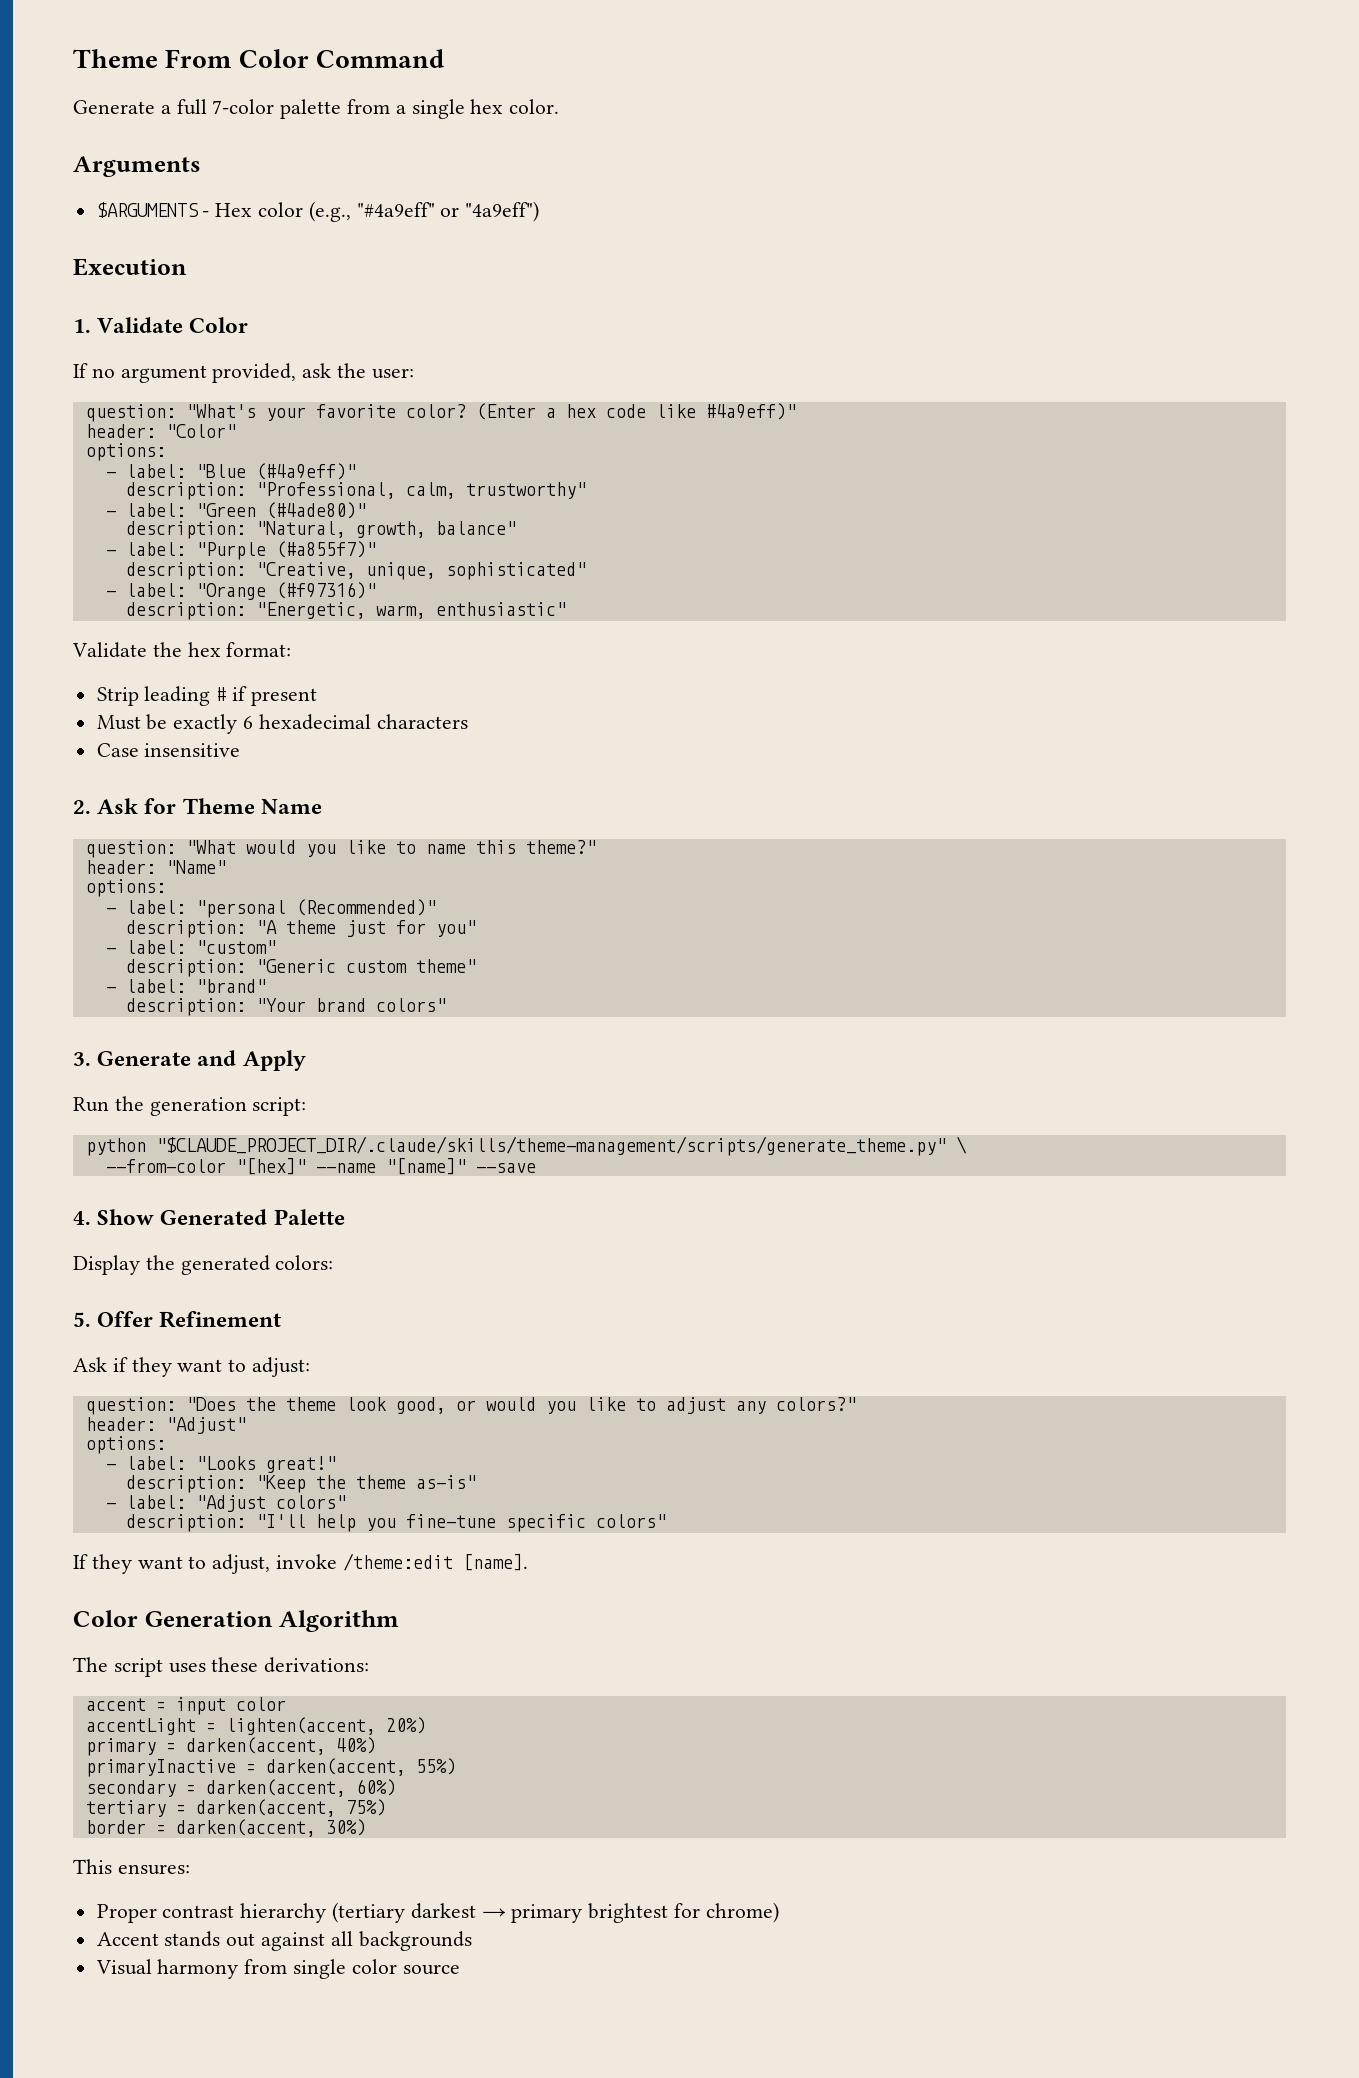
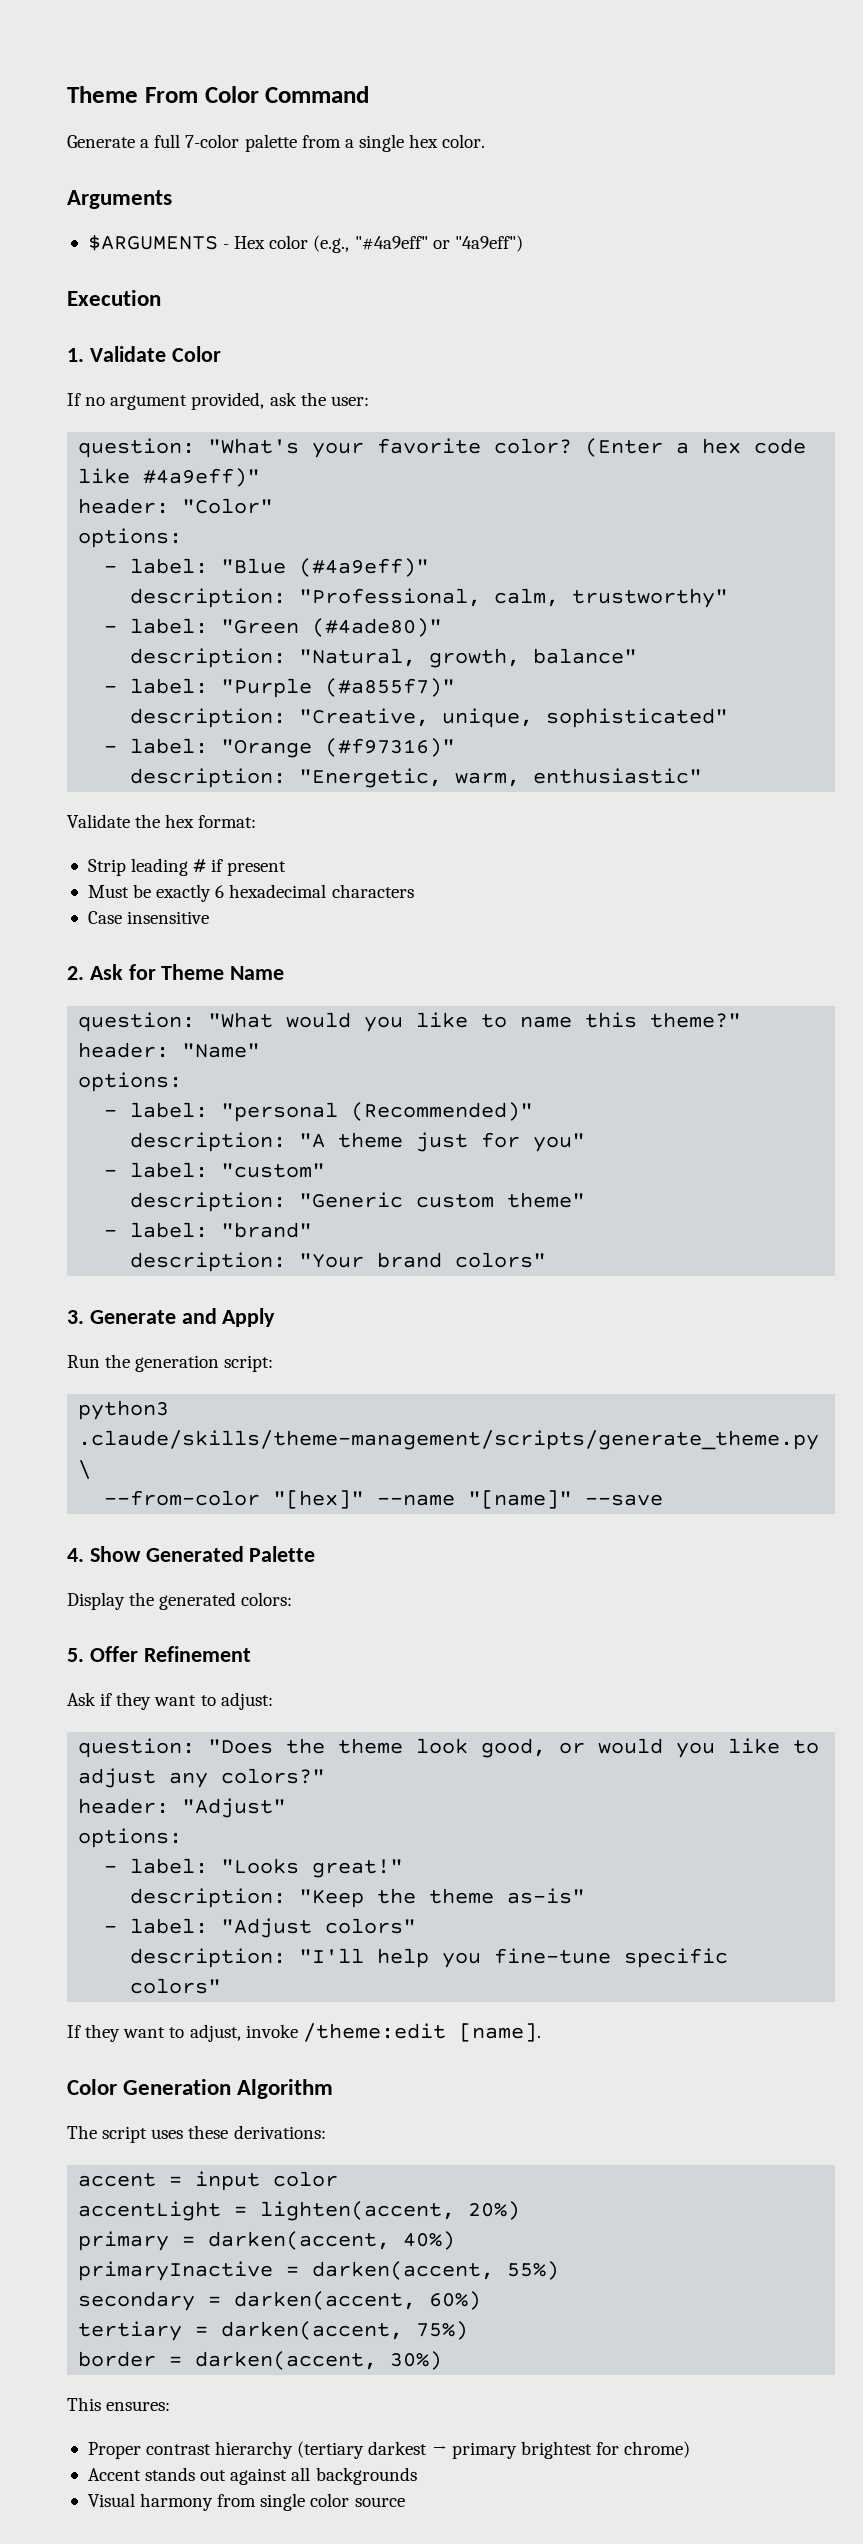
- python "$CLAUDE_PROJECT_DIR/.claude/skills/theme-management/scripts/generate_theme.py" \
+ python3 .claude/skills/theme-management/scripts/generate_theme.py \

